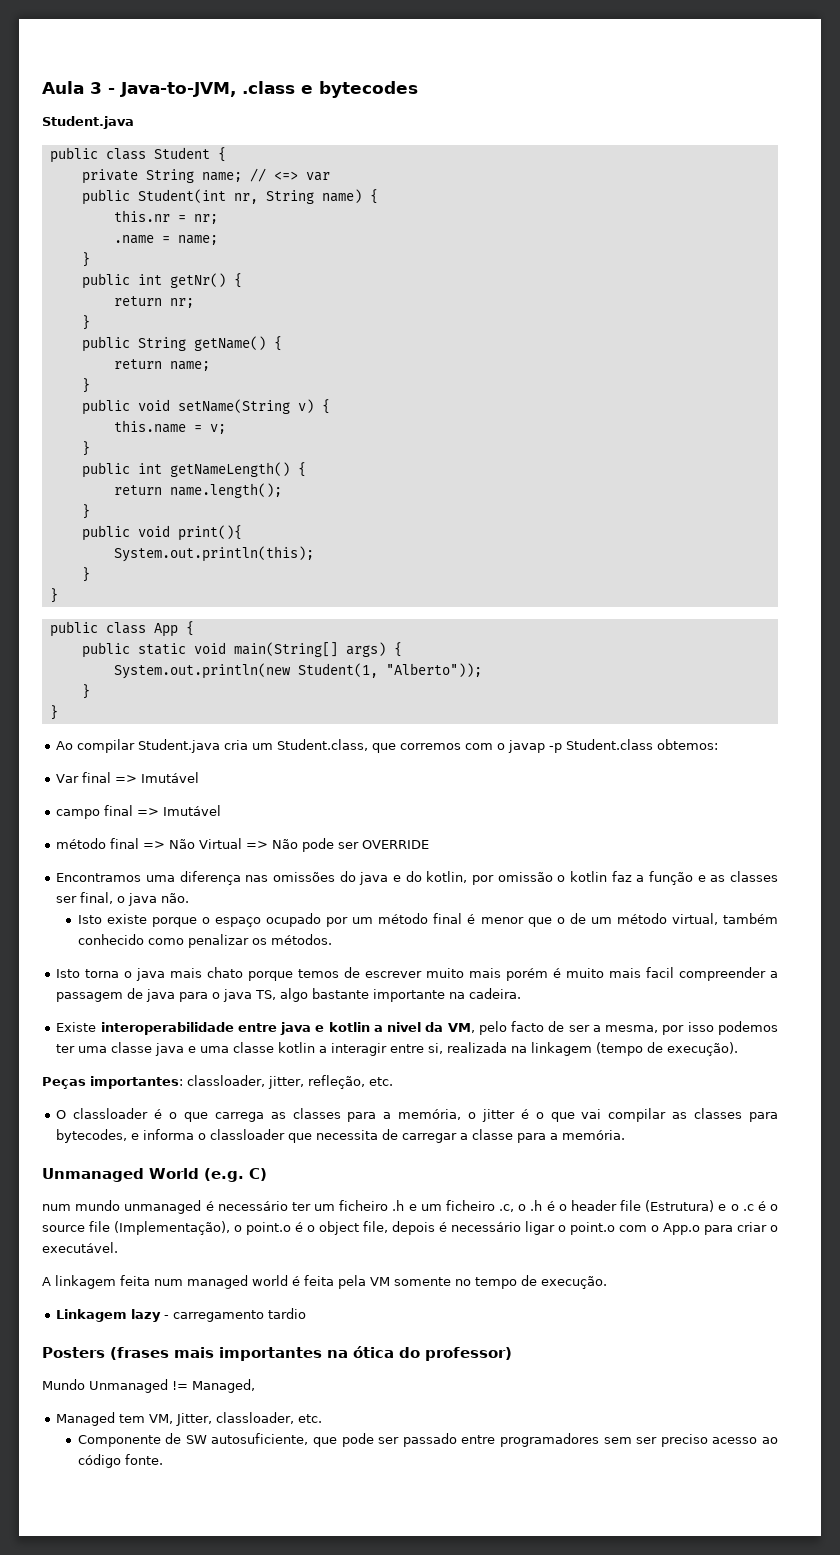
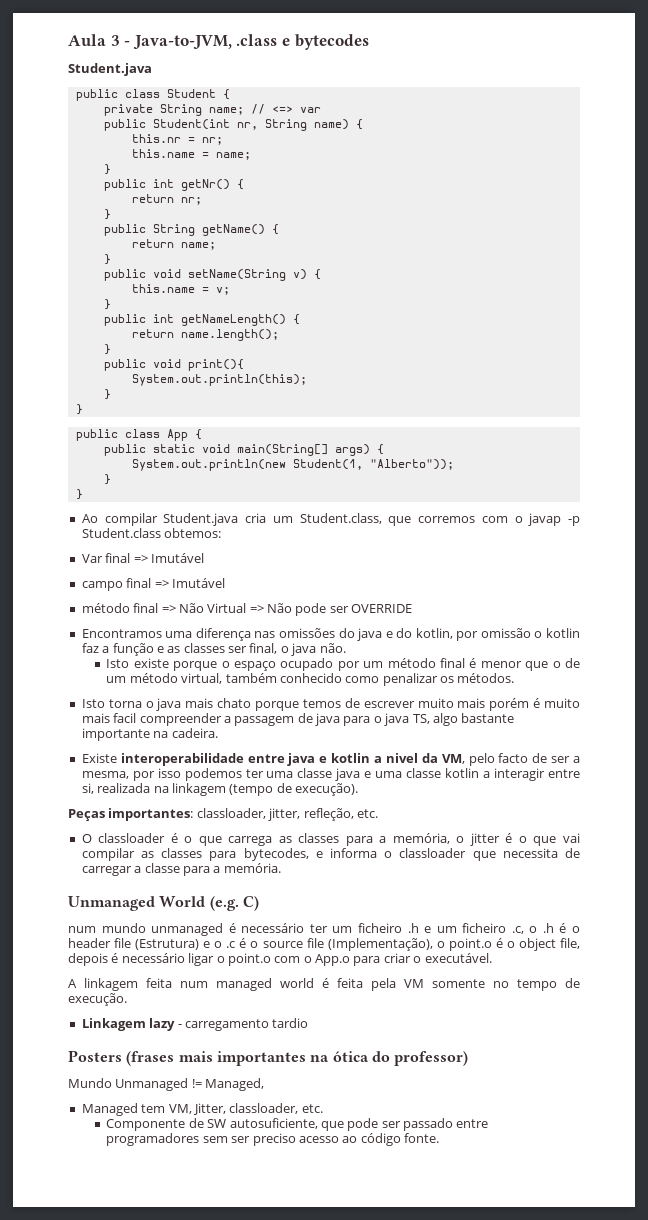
- .name = name;
+ this.name = name;

